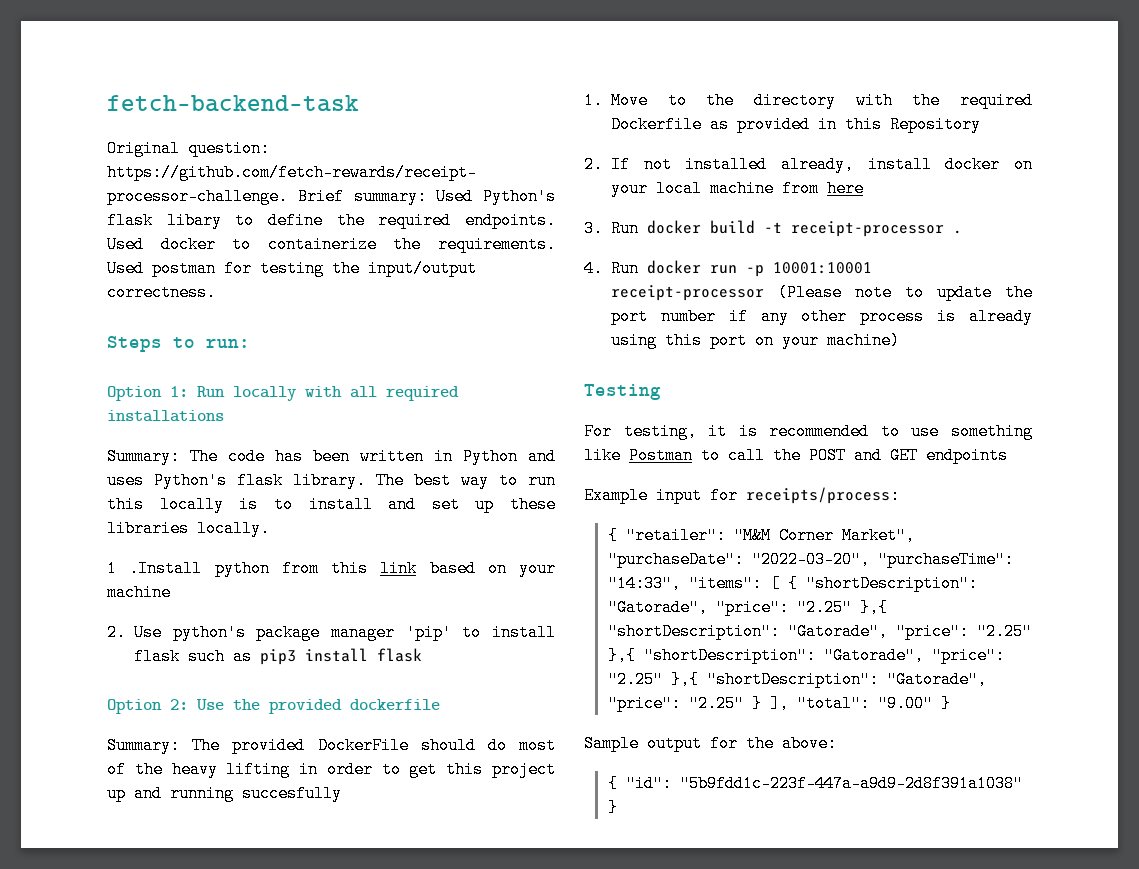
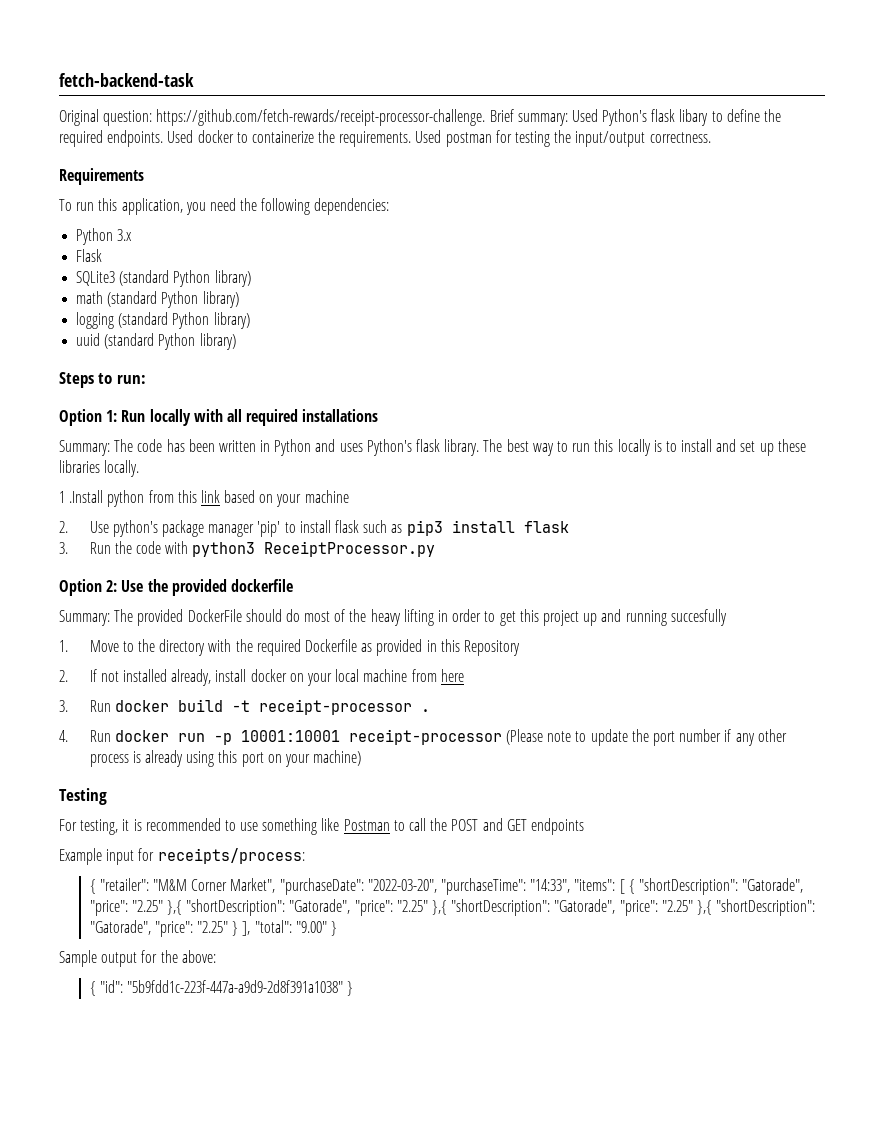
+ Requirements
+ To run this application, you need the following dependencies:
+ Python 3.x
+ Flask
+ SQLite3 (standard Python library)
+ math (standard Python library)
+ logging (standard Python library)
+ uuid (standard Python library)
+ 3. Run the code with python3 ReceiptProcessor.py

